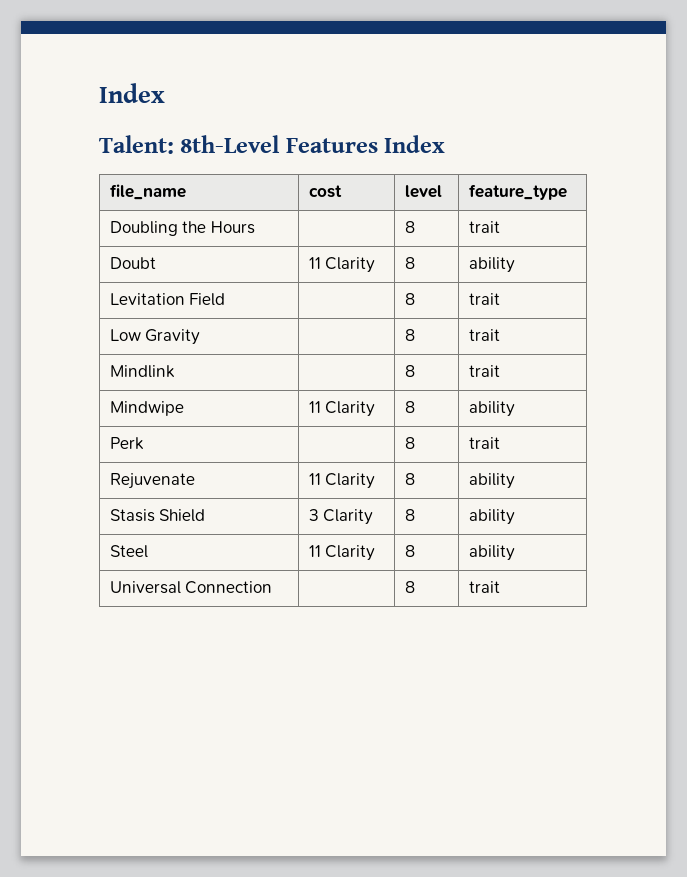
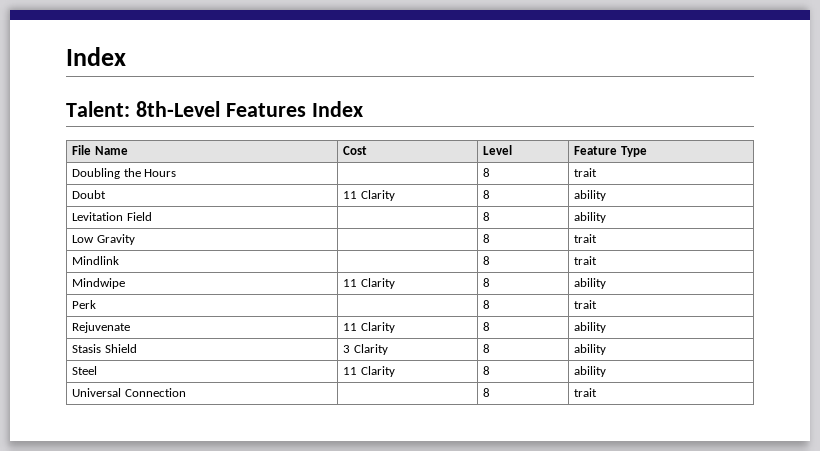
- file_name | cost | level | feature_type
+ File Name | Cost | Level | Feature Type
- Levitation Field | | 8 | trait
+ Levitation Field | | 8 | ability

